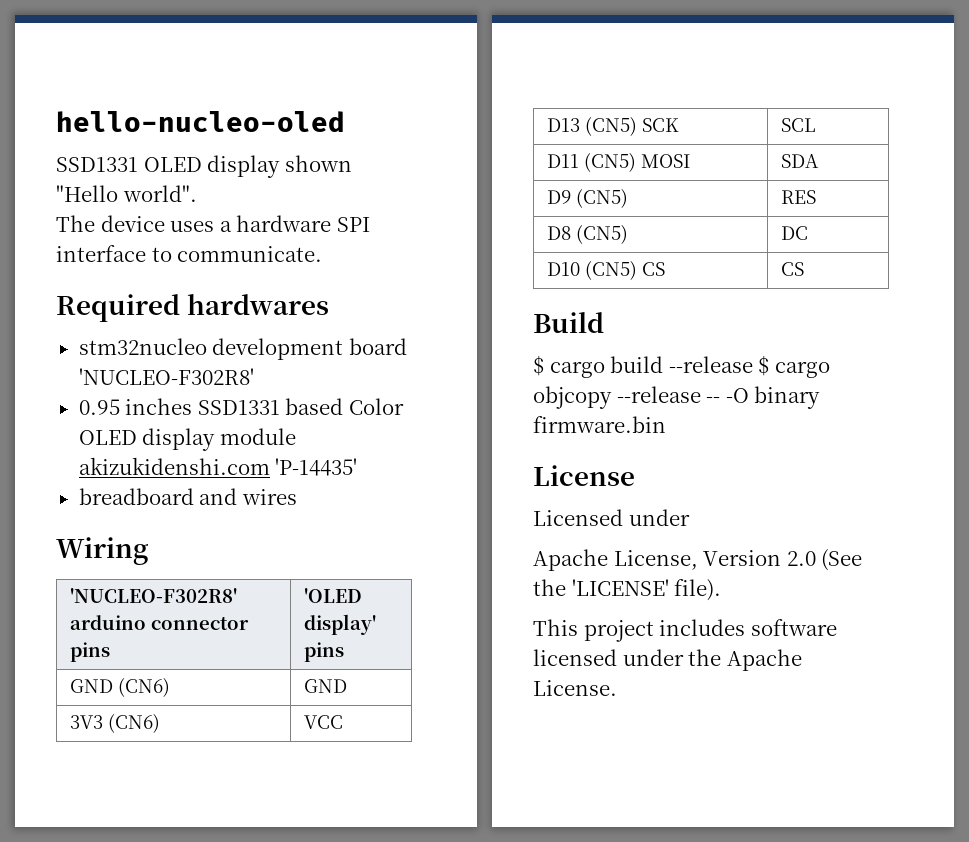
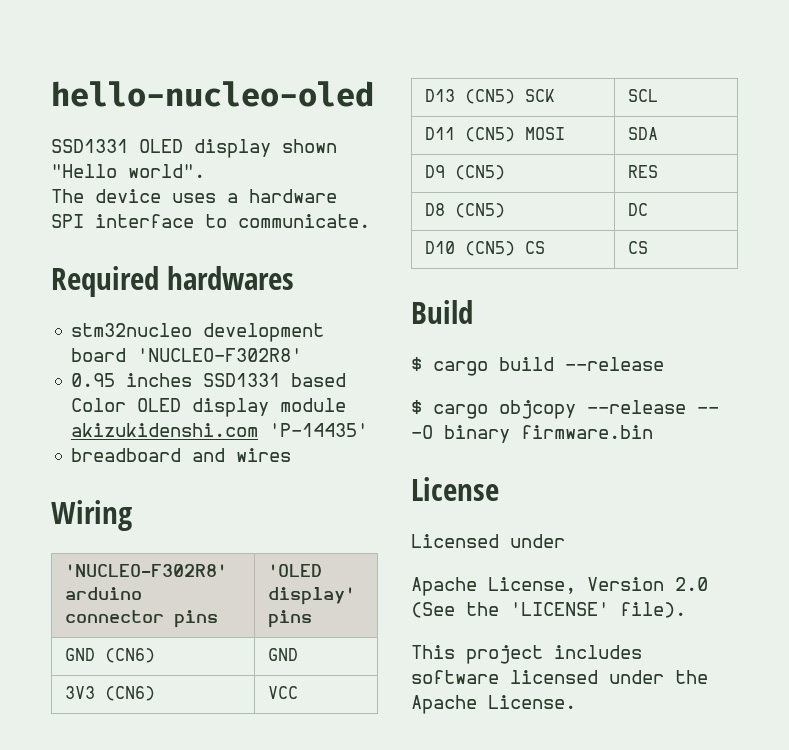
- $ cargo build --release $ cargo objcopy --release -- -O binary firmware.bin
+ $ cargo build --release
+ $ cargo objcopy --release -- -O binary firmware.bin

